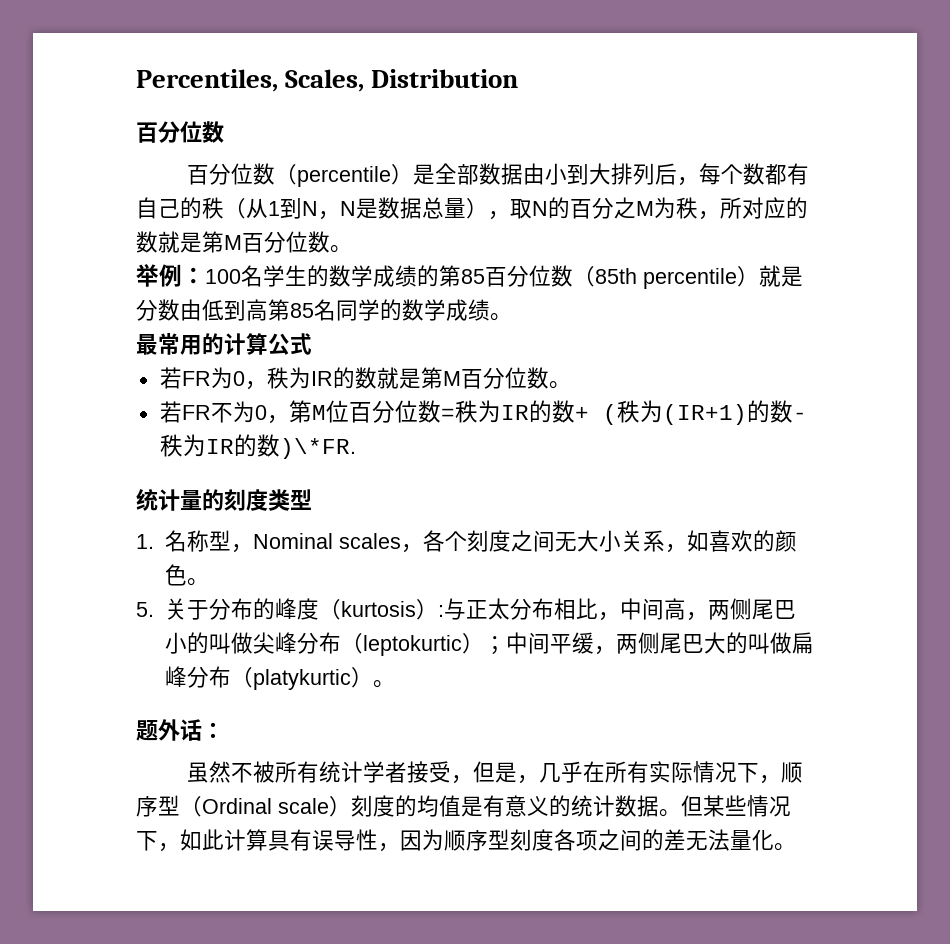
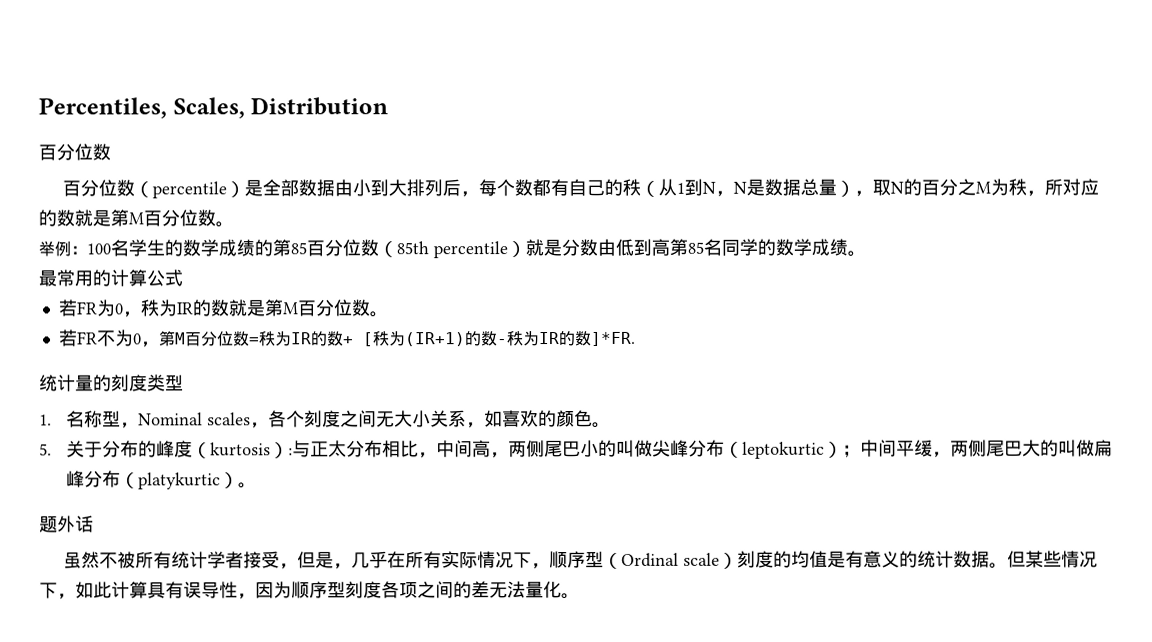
- 若FR不为0，第M位百分位数=秩为IR的数+ (秩为(IR+1)的数-秩为IR的数)\*FR.
+ 若FR不为0，第M百分位数=秩为IR的数+ [秩为(IR+1)的数-秩为IR的数]*FR.
- 题外话：
+ 题外话

